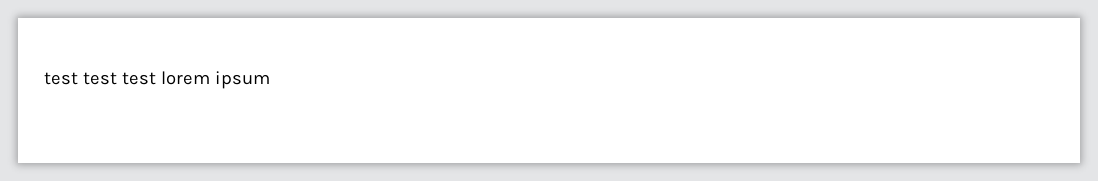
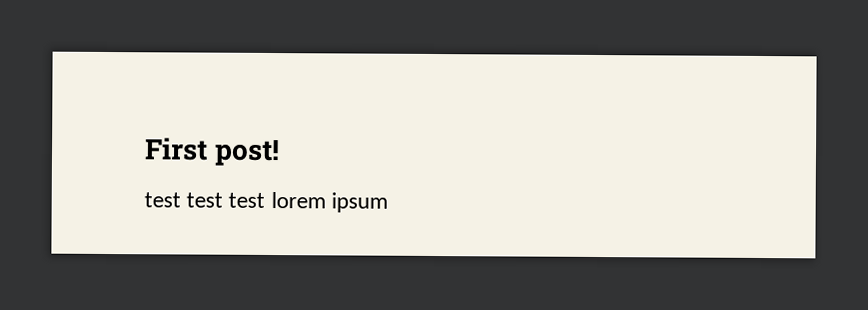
+ First post!

